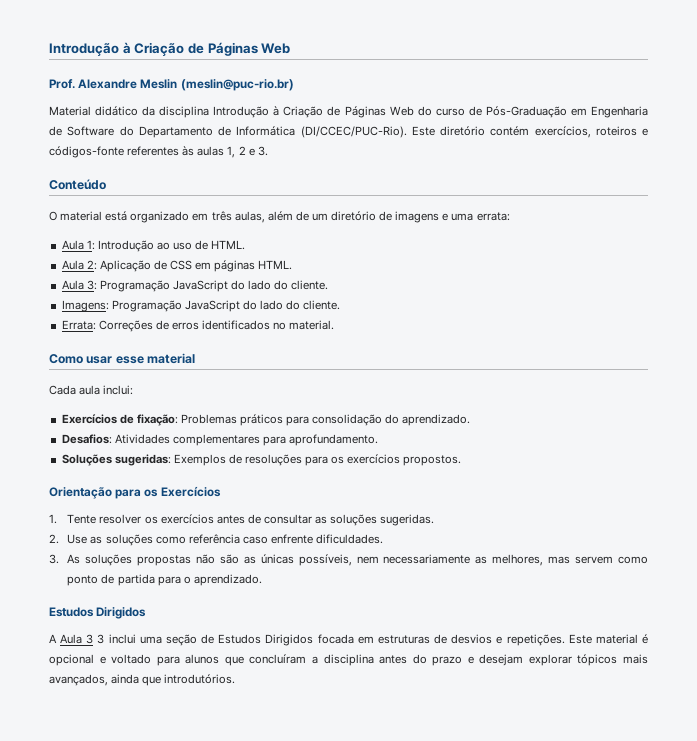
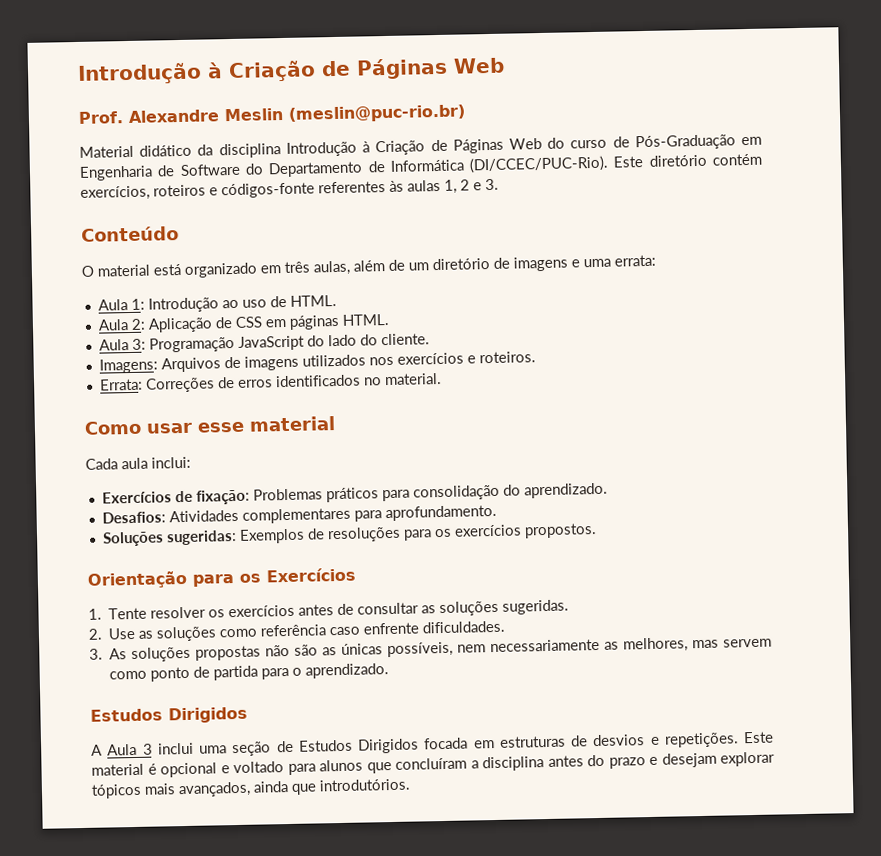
- Imagens: Programação JavaScript do lado do cliente.
+ Imagens: Arquivos de imagens utilizados nos exercícios e roteiros.
- A Aula 3 3 inclui uma seção de Estudos Dirigidos focada em estruturas de desvios e repetições.
+ A Aula 3 inclui uma seção de Estudos Dirigidos focada em estruturas de desvios e repetições.

